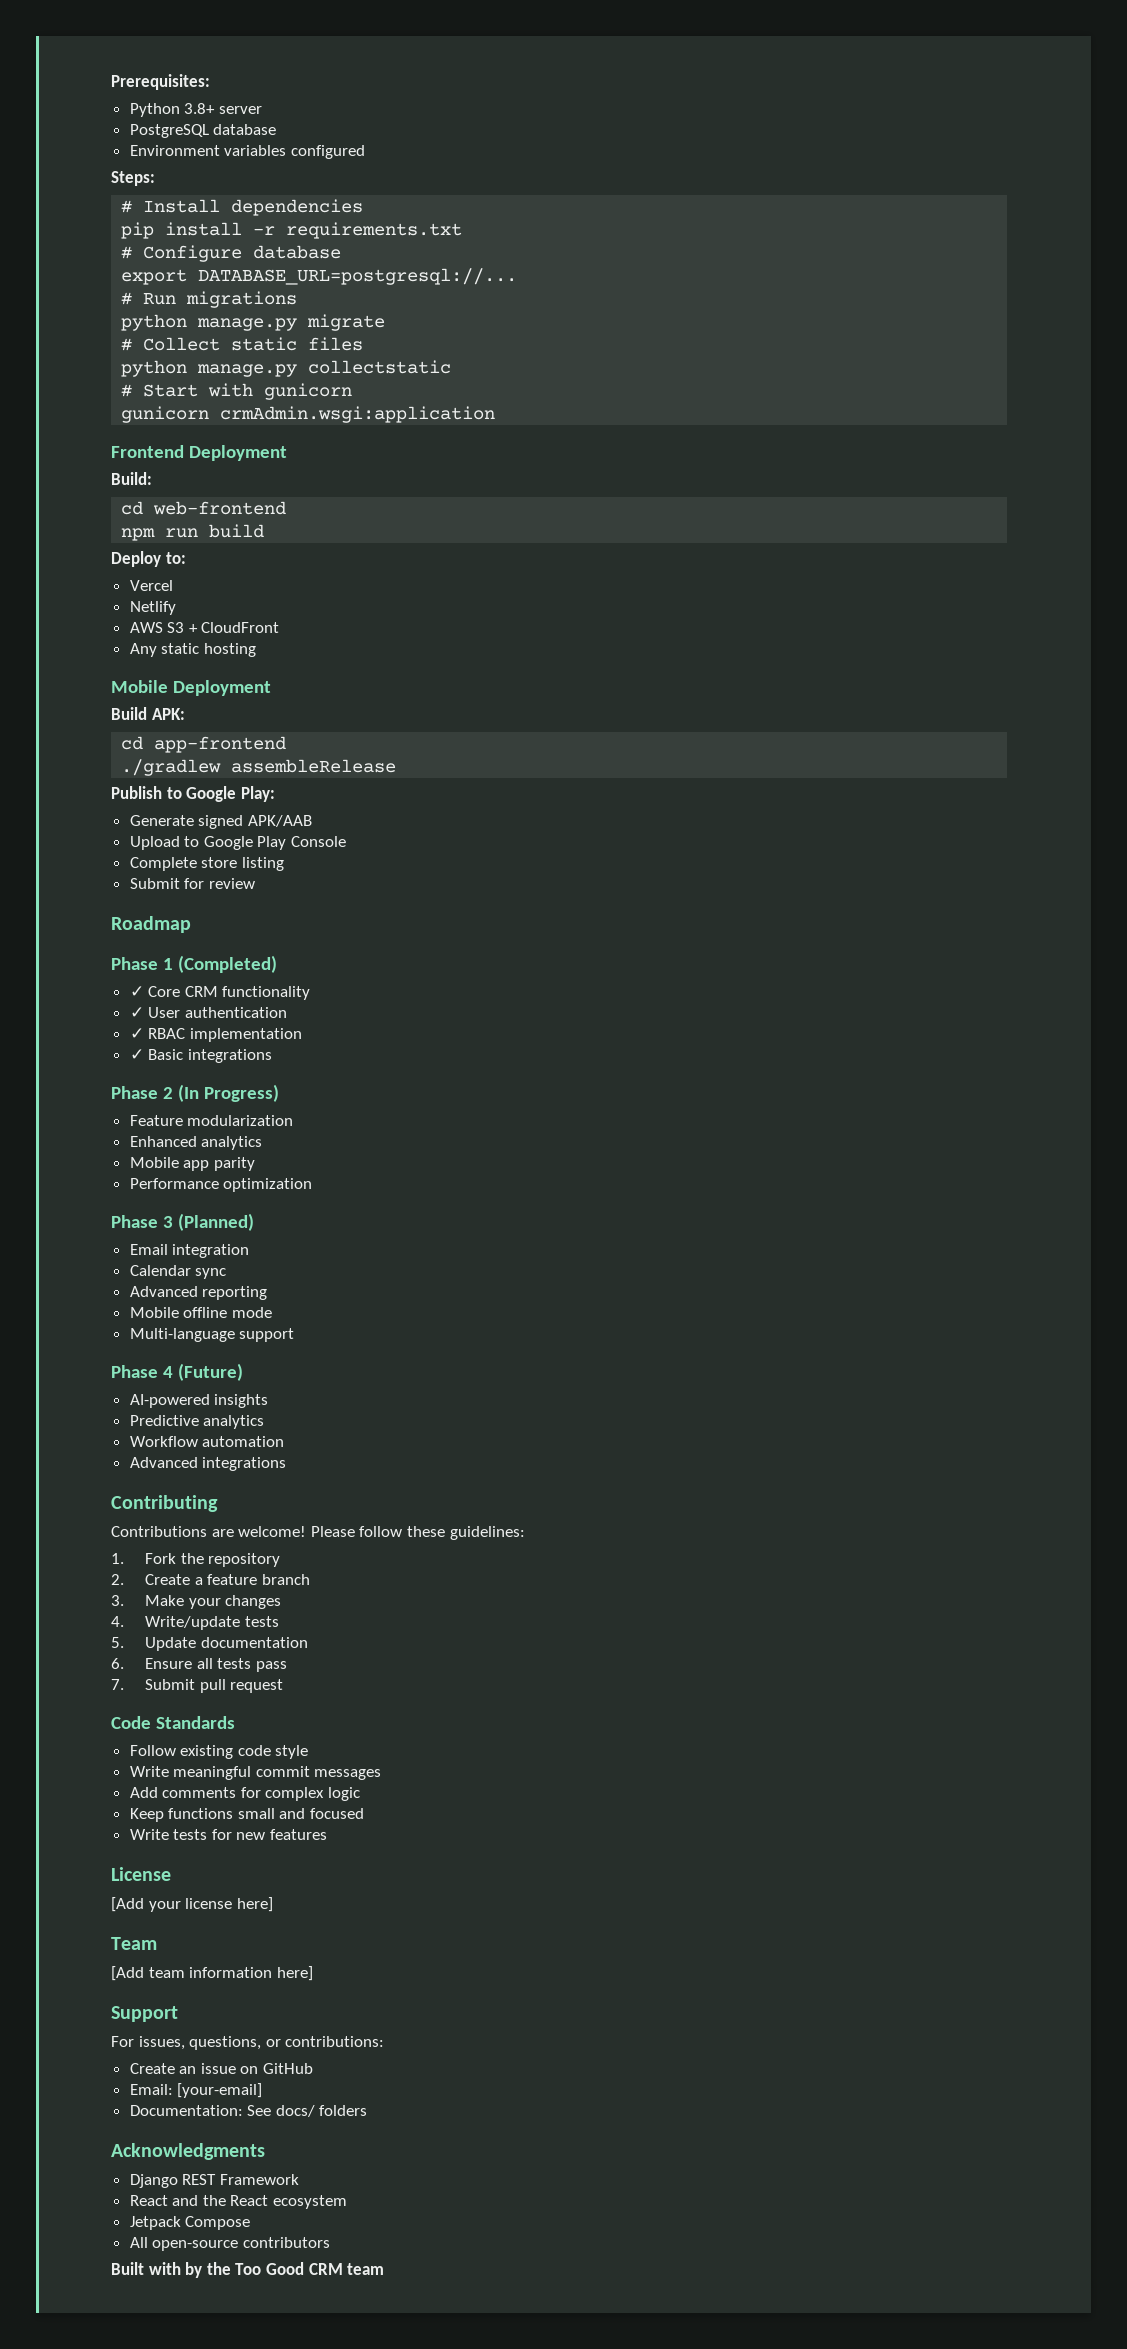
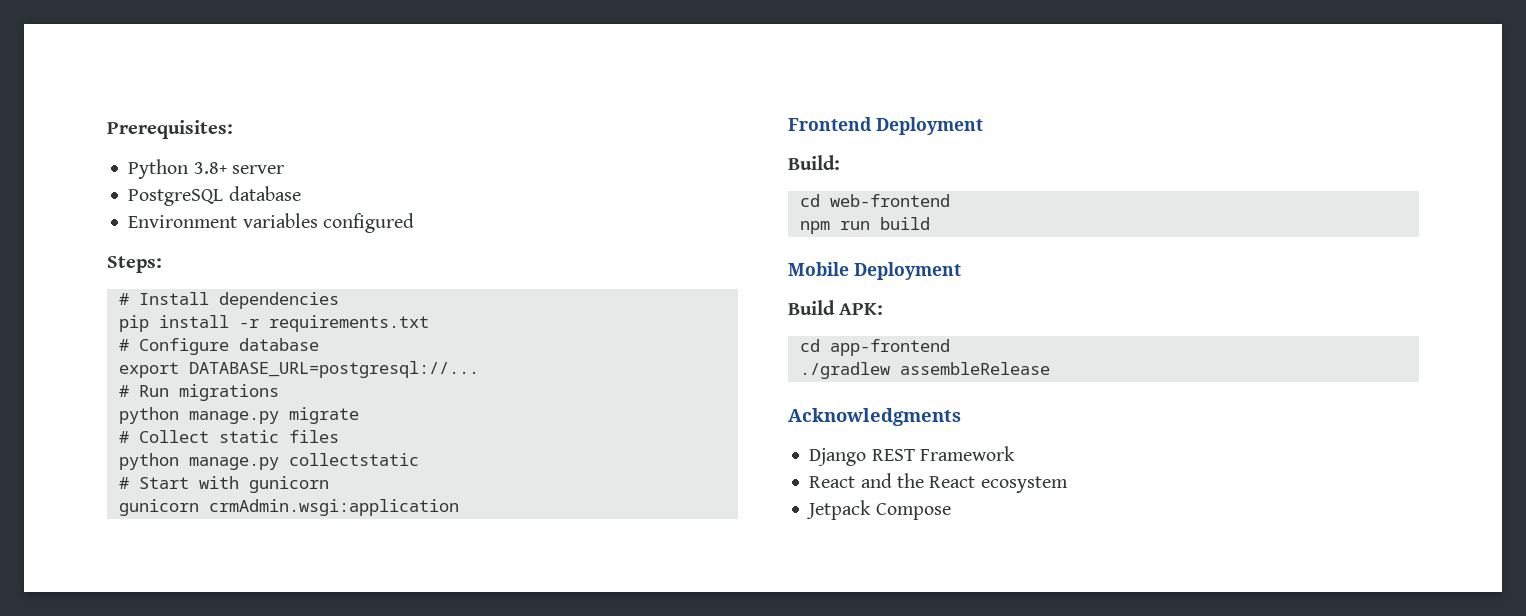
- Deploy to:
- Vercel
- Netlify
- AWS S3 + CloudFront
- Any static hosting
- Publish to Google Play:
- Generate signed APK/AAB
- Upload to Google Play Console
- Complete store listing
- Submit for review
- Roadmap
- Phase 1 (Completed)
- ✓ Core CRM functionality
- ✓ User authentication
- ✓ RBAC implementation
- ✓ Basic integrations
- Phase 2 (In Progress)
- Feature modularization
- Enhanced analytics
- Mobile app parity
- Performance optimization
- Phase 3 (Planned)
- Email integration
- Calendar sync
- Advanced reporting
- Mobile offline mode
- Multi-language support
- Phase 4 (Future)
- AI-powered insights
- Predictive analytics
- Workflow automation
- Advanced integrations
- Contributing
- Contributions are welcome! Please follow these guidelines:
- 1. Fork the repository
- 2. Create a feature branch
- 3. Make your changes
- 4. Write/update tests
- 5. Update documentation
- 6. Ensure all tests pass
- 7. Submit pull request
- Code Standards
- Follow existing code style
- Write meaningful commit messages
- Add comments for complex logic
- Keep functions small and focused
- Write tests for new features
- License
- [Add your license here]
- Team
- [Add team information here]
- Support
- For issues, questions, or contributions:
- Create an issue on GitHub
- Email: [your-email]
- Documentation: See docs/ folders
- All open-source contributors
- Built with by the Too Good CRM team

